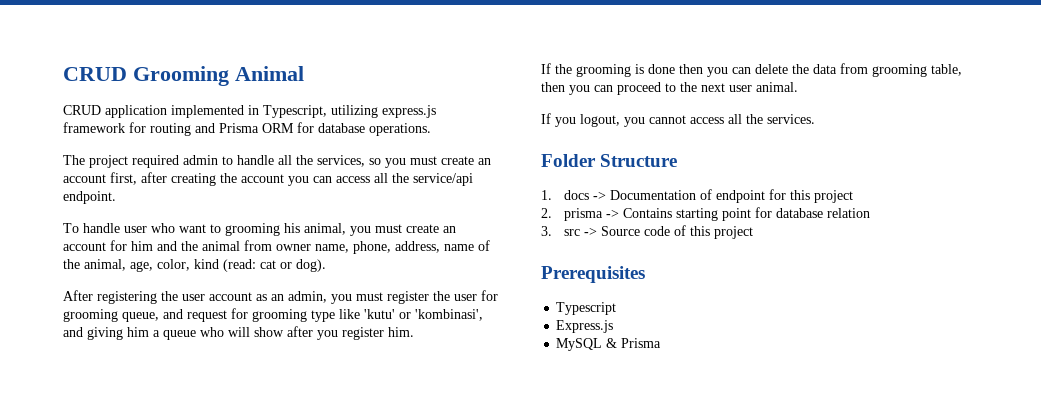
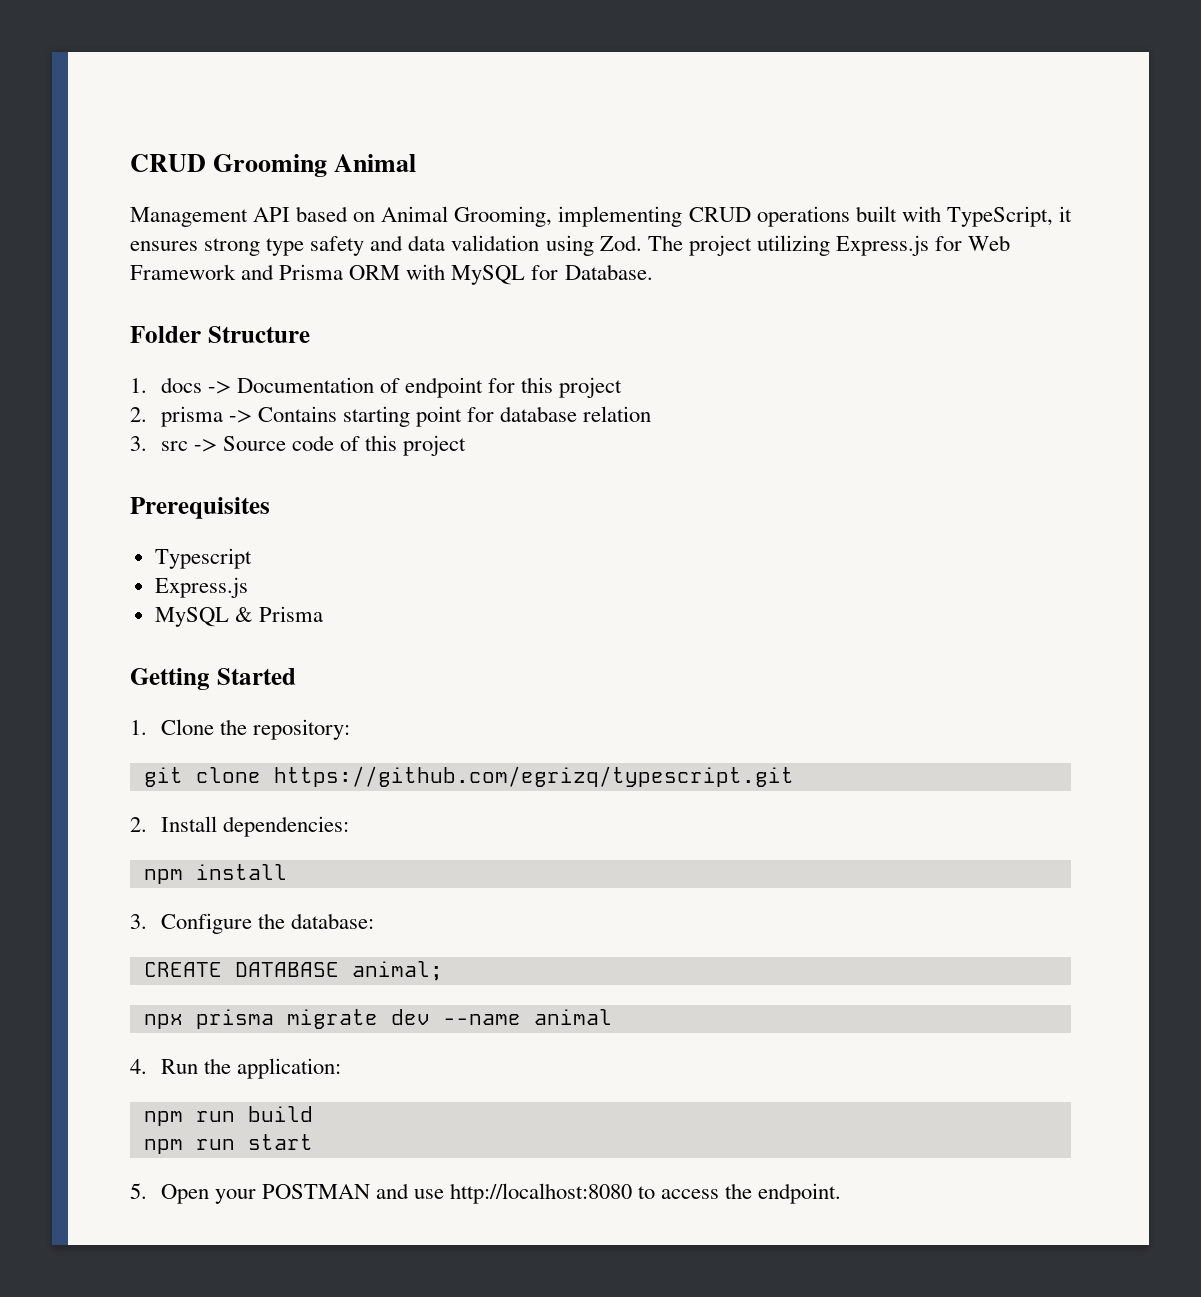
- CRUD application implemented in Typescript, utilizing express.js framework for routing and Prisma ORM for database operations.
- The project required admin to handle all the services, so you must create an account first, after creating the account you can access all the service/api endpoint.
- To handle user who want to grooming his animal, you must create an account for him and the animal from owner name, phone, address, name of the animal, age, color, kind (read: cat or dog).
- After registering the user account as an admin, you must register the user for grooming queue, and request for grooming type like 'kutu' or 'kombinasi', and giving him a queue who will show after you register him.
- If the grooming is done then you can delete the data from grooming table, then you can proceed to the next user animal.
- If you logout, you cannot access all the services.
+ Management API based on Animal Grooming, implementing CRUD operations built with TypeScript, it ensures strong type safety and data validation using Zod. The project utilizing Express.js for Web Framework and Prisma ORM with MySQL for Database.
+ Getting Started
+ 1. Clone the repository:
+ git clone https://github.com/egrizq/typescript.git
+ 2. Install dependencies:
+ npm install
+ 3. Configure the database:
+ CREATE DATABASE animal;
+ npx prisma migrate dev --name animal
+ 4. Run the application:
+ npm run build
+ npm run start
+ 5. Open your POSTMAN and use http://localhost:8080 to access the endpoint.

